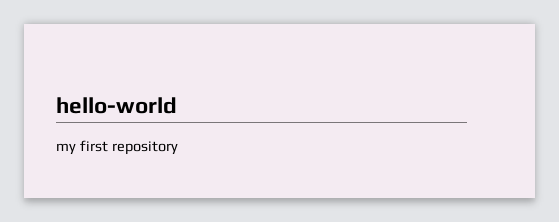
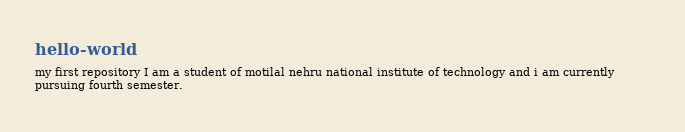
- my first repository
+ my first repository I am a student of motilal nehru national institute of technology and i am currently pursuing fourth semester.

